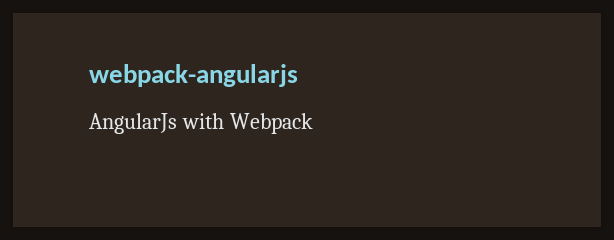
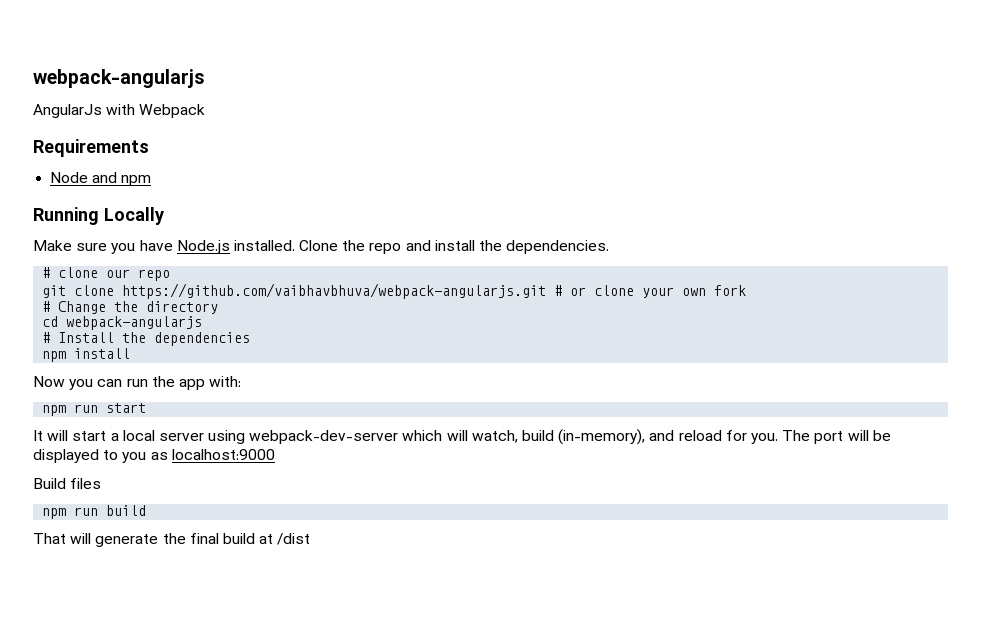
+ Requirements
+ Node and npm
+ Running Locally
+ Make sure you have Node.js installed. Clone the repo and install the dependencies.
+ # clone our repo
+ git clone https://github.com/vaibhavbhuva/webpack-angularjs.git # or clone your own fork
+ # Change the directory
+ cd webpack-angularjs
+ # Install the dependencies
+ npm install
+ Now you can run the app with:
+ npm run start
+ It will start a local server using webpack-dev-server which will watch, build (in-memory), and reload for you. The port will be displayed to you as localhost:9000
+ Build files
+ npm run build
+ That will generate the final build at /dist

